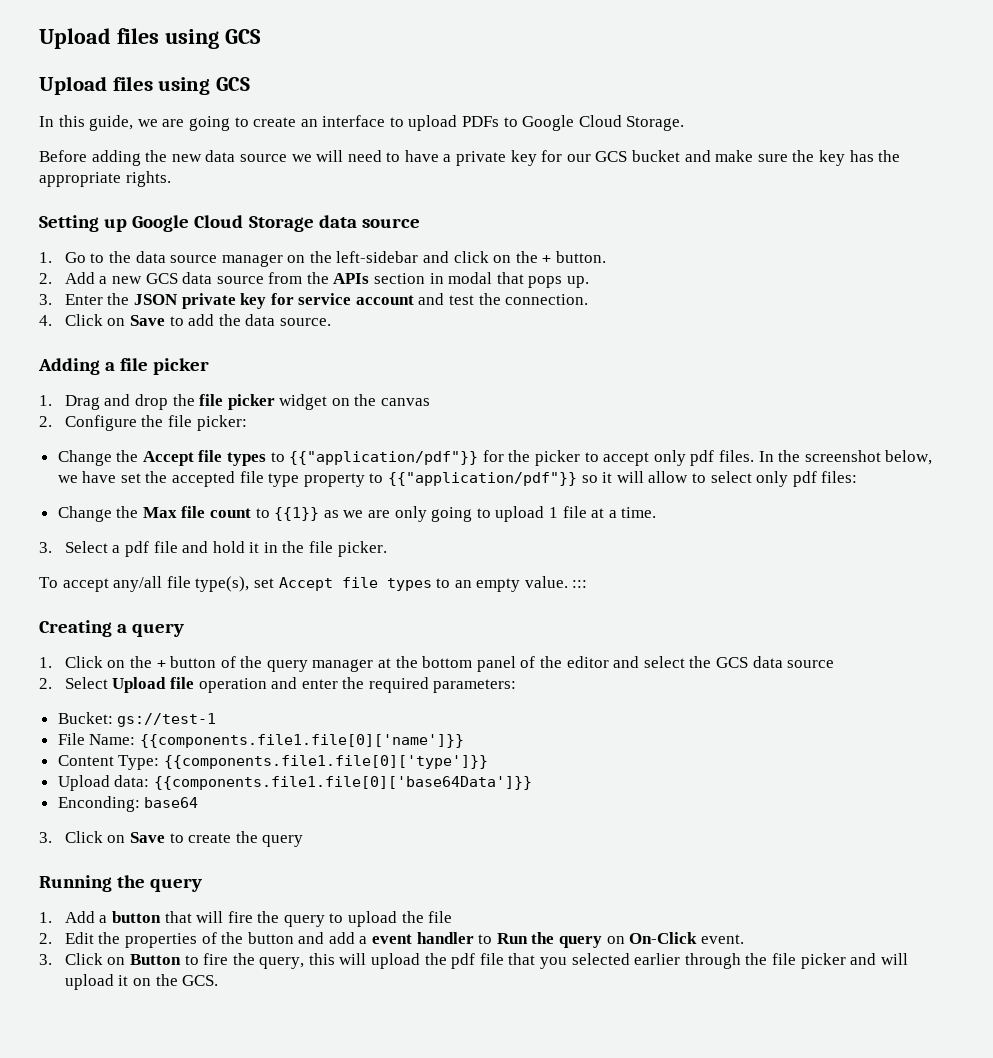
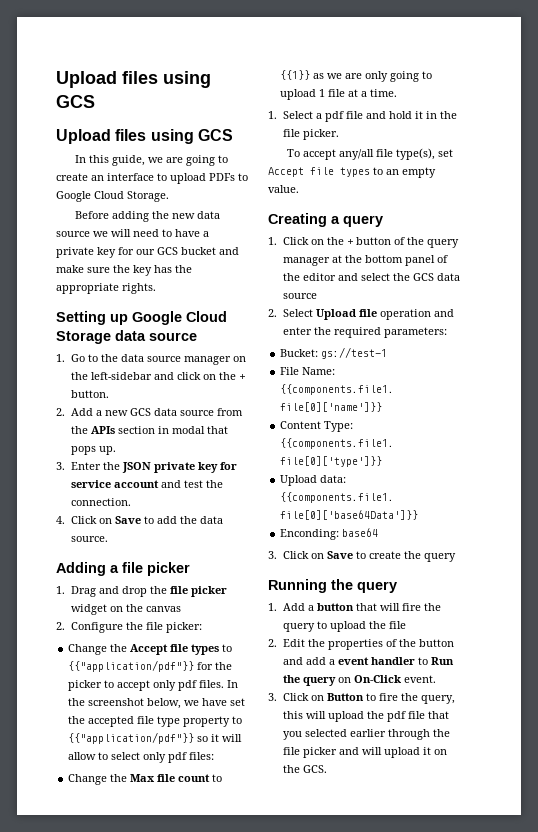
- 3. Select a pdf file and hold it in the file picker.
+ 1. Select a pdf file and hold it in the file picker.
- To accept any/all file type(s), set Accept file types to an empty value. :::
+ To accept any/all file type(s), set Accept file types to an empty value.

